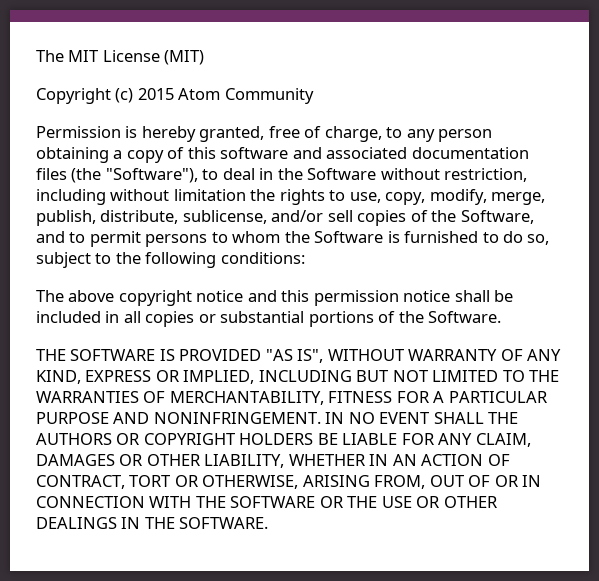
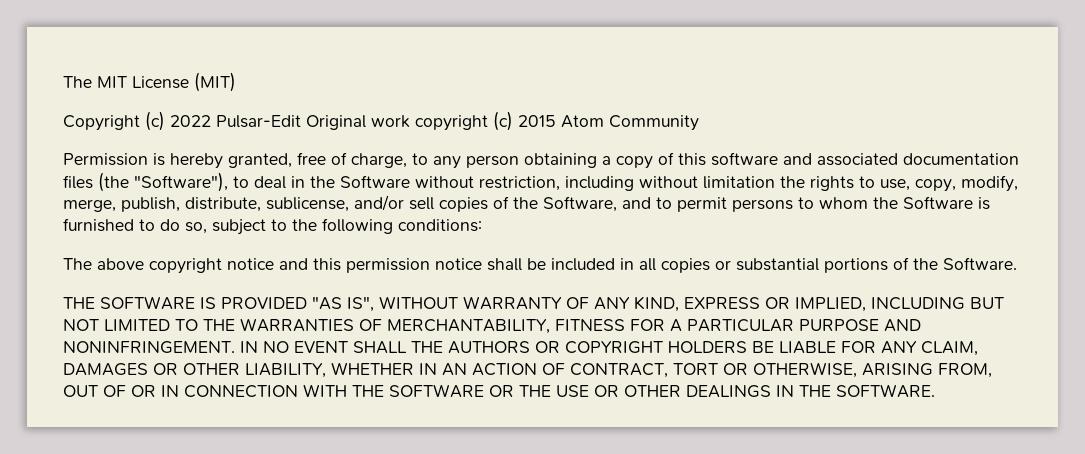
- Copyright (c) 2015 Atom Community
+ Copyright (c) 2022 Pulsar-Edit Original work copyright (c) 2015 Atom Community

